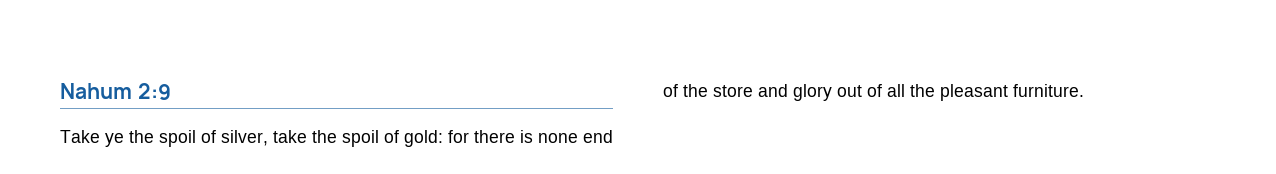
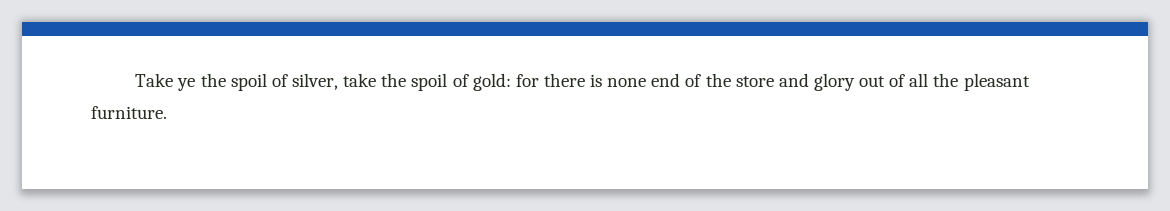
- Nahum 2:9

